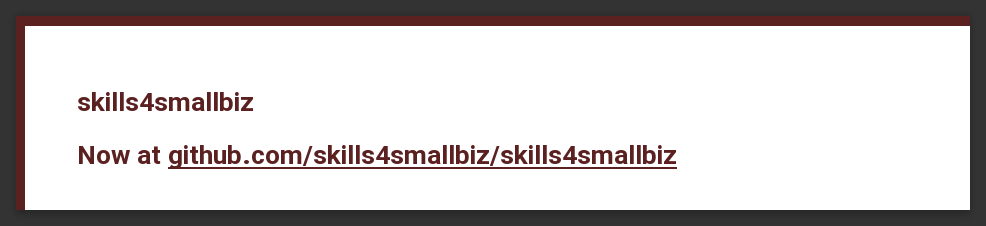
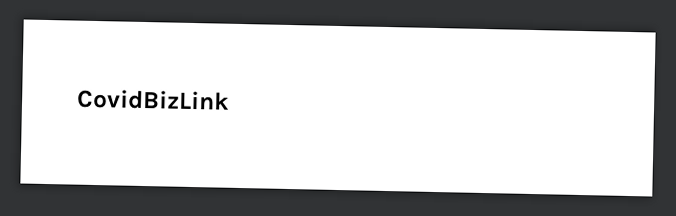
- skills4smallbiz
- Now at github.com/skills4smallbiz/skills4smallbiz
+ CovidBizLink

